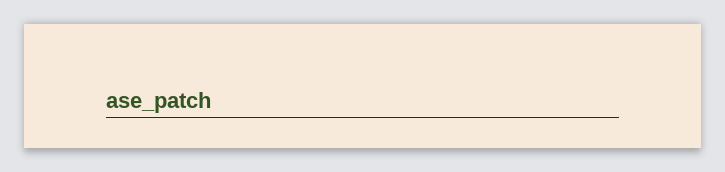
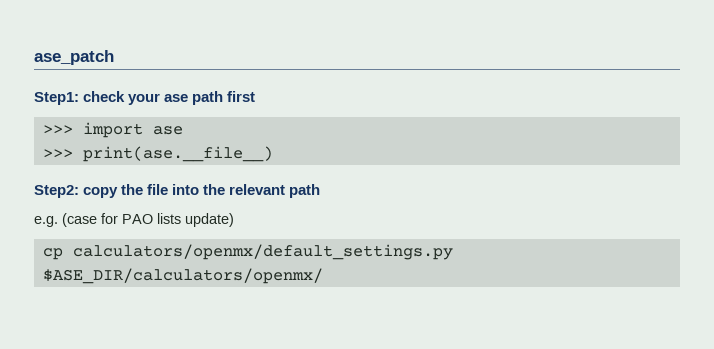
+ Step1: check your ase path first
+ >>> import ase
+ >>> print(ase.__file__)
+ Step2: copy the file into the relevant path
+ e.g. (case for PAO lists update)
+ cp calculators/openmx/default_settings.py $ASE_DIR/calculators/openmx/

